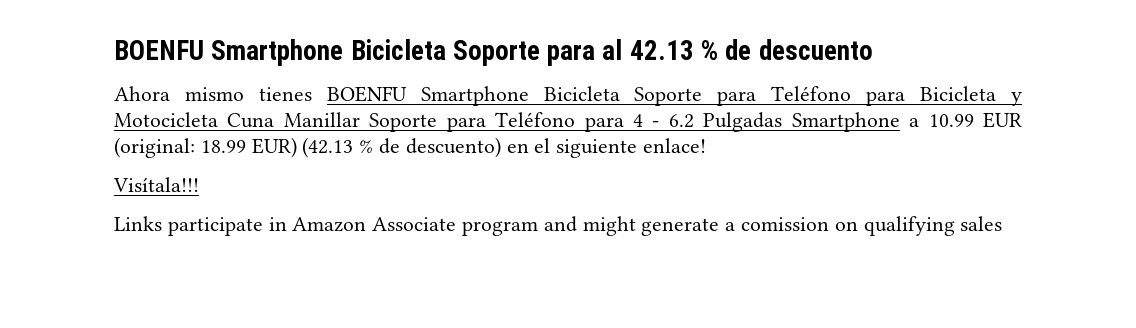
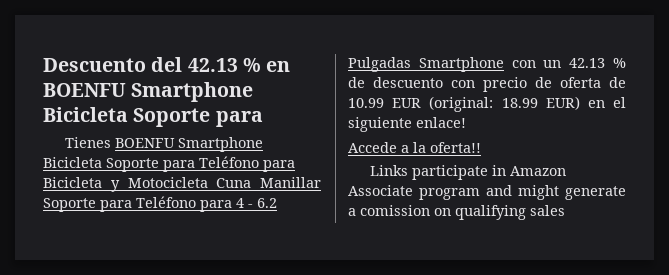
- BOENFU Smartphone Bicicleta Soporte para al 42.13 % de descuento
- Ahora mismo tienes BOENFU Smartphone Bicicleta Soporte para Teléfono para Bicicleta y Motocicleta Cuna Manillar Soporte para Teléfono para 4 - 6.2 Pulgadas Smartphone a 10.99 EUR (original: 18.99 EUR) (42.13 % de descuento) en el siguiente enlace!
+ Descuento del 42.13 % en BOENFU Smartphone Bicicleta Soporte para
+ Tienes BOENFU Smartphone Bicicleta Soporte para Teléfono para Bicicleta y Motocicleta Cuna Manillar Soporte para Teléfono para 4 - 6.2 Pulgadas Smartphone con un 42.13 % de descuento con precio de oferta de 10.99 EUR (original: 18.99 EUR) en el siguiente enlace!
- Visítala!!!
+ Accede a la oferta!!

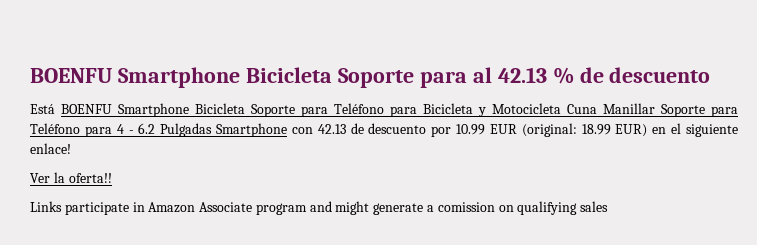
- Descuento del 42.13 % en BOENFU Smartphone Bicicleta Soporte para
- Tienes BOENFU Smartphone Bicicleta Soporte para Teléfono para Bicicleta y Motocicleta Cuna Manillar Soporte para Teléfono para 4 - 6.2 Pulgadas Smartphone con un 42.13 % de descuento con precio de oferta de 10.99 EUR (original: 18.99 EUR) en el siguiente enlace!
+ BOENFU Smartphone Bicicleta Soporte para al 42.13 % de descuento
+ Está BOENFU Smartphone Bicicleta Soporte para Teléfono para Bicicleta y Motocicleta Cuna Manillar Soporte para Teléfono para 4 - 6.2 Pulgadas Smartphone con 42.13 de descuento por 10.99 EUR (original: 18.99 EUR) en el siguiente enlace!
- Accede a la oferta!!
+ Ver la oferta!!

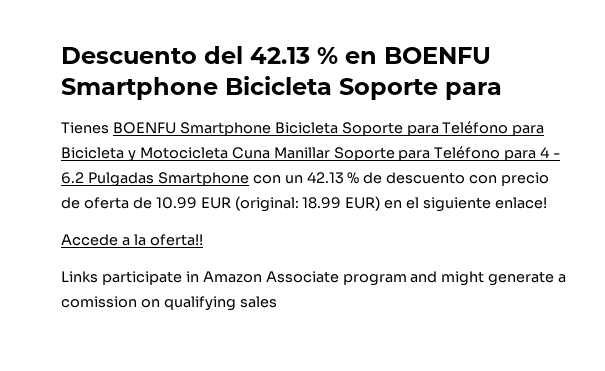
- BOENFU Smartphone Bicicleta Soporte para al 42.13 % de descuento
- Está BOENFU Smartphone Bicicleta Soporte para Teléfono para Bicicleta y Motocicleta Cuna Manillar Soporte para Teléfono para 4 - 6.2 Pulgadas Smartphone con 42.13 de descuento por 10.99 EUR (original: 18.99 EUR) en el siguiente enlace!
+ Descuento del 42.13 % en BOENFU Smartphone Bicicleta Soporte para
+ Tienes BOENFU Smartphone Bicicleta Soporte para Teléfono para Bicicleta y Motocicleta Cuna Manillar Soporte para Teléfono para 4 - 6.2 Pulgadas Smartphone con un 42.13 % de descuento con precio de oferta de 10.99 EUR (original: 18.99 EUR) en el siguiente enlace!
- Ver la oferta!!
+ Accede a la oferta!!

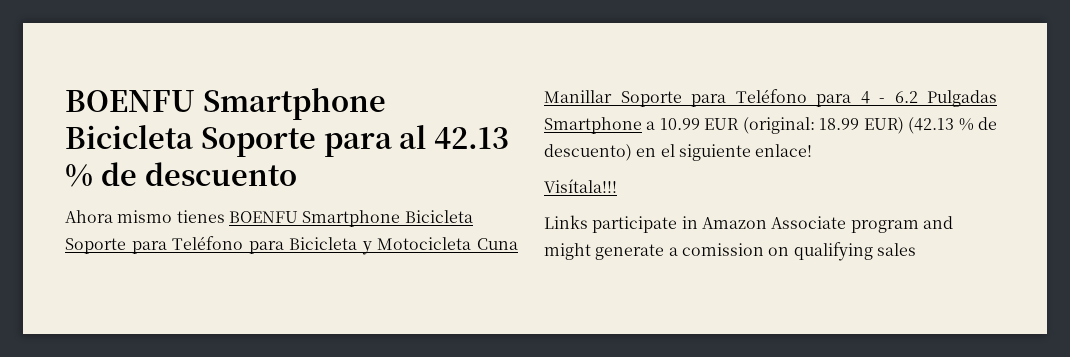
- Descuento del 42.13 % en BOENFU Smartphone Bicicleta Soporte para
- Tienes BOENFU Smartphone Bicicleta Soporte para Teléfono para Bicicleta y Motocicleta Cuna Manillar Soporte para Teléfono para 4 - 6.2 Pulgadas Smartphone con un 42.13 % de descuento con precio de oferta de 10.99 EUR (original: 18.99 EUR) en el siguiente enlace!
+ BOENFU Smartphone Bicicleta Soporte para al 42.13 % de descuento
+ Ahora mismo tienes BOENFU Smartphone Bicicleta Soporte para Teléfono para Bicicleta y Motocicleta Cuna Manillar Soporte para Teléfono para 4 - 6.2 Pulgadas Smartphone a 10.99 EUR (original: 18.99 EUR) (42.13 % de descuento) en el siguiente enlace!
- Accede a la oferta!!
+ Visítala!!!

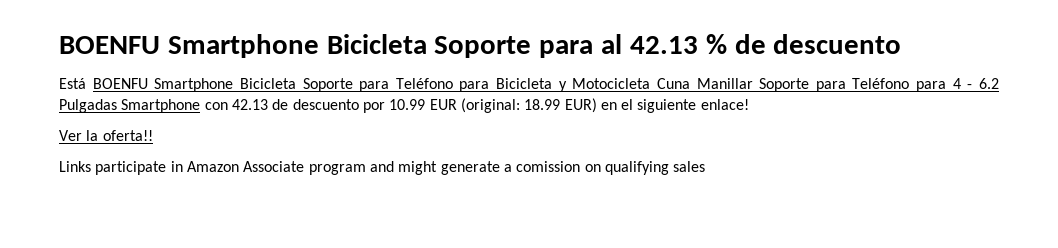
- Ahora mismo tienes BOENFU Smartphone Bicicleta Soporte para Teléfono para Bicicleta y Motocicleta Cuna Manillar Soporte para Teléfono para 4 - 6.2 Pulgadas Smartphone a 10.99 EUR (original: 18.99 EUR) (42.13 % de descuento) en el siguiente enlace!
+ Está BOENFU Smartphone Bicicleta Soporte para Teléfono para Bicicleta y Motocicleta Cuna Manillar Soporte para Teléfono para 4 - 6.2 Pulgadas Smartphone con 42.13 de descuento por 10.99 EUR (original: 18.99 EUR) en el siguiente enlace!
- Visítala!!!
+ Ver la oferta!!

